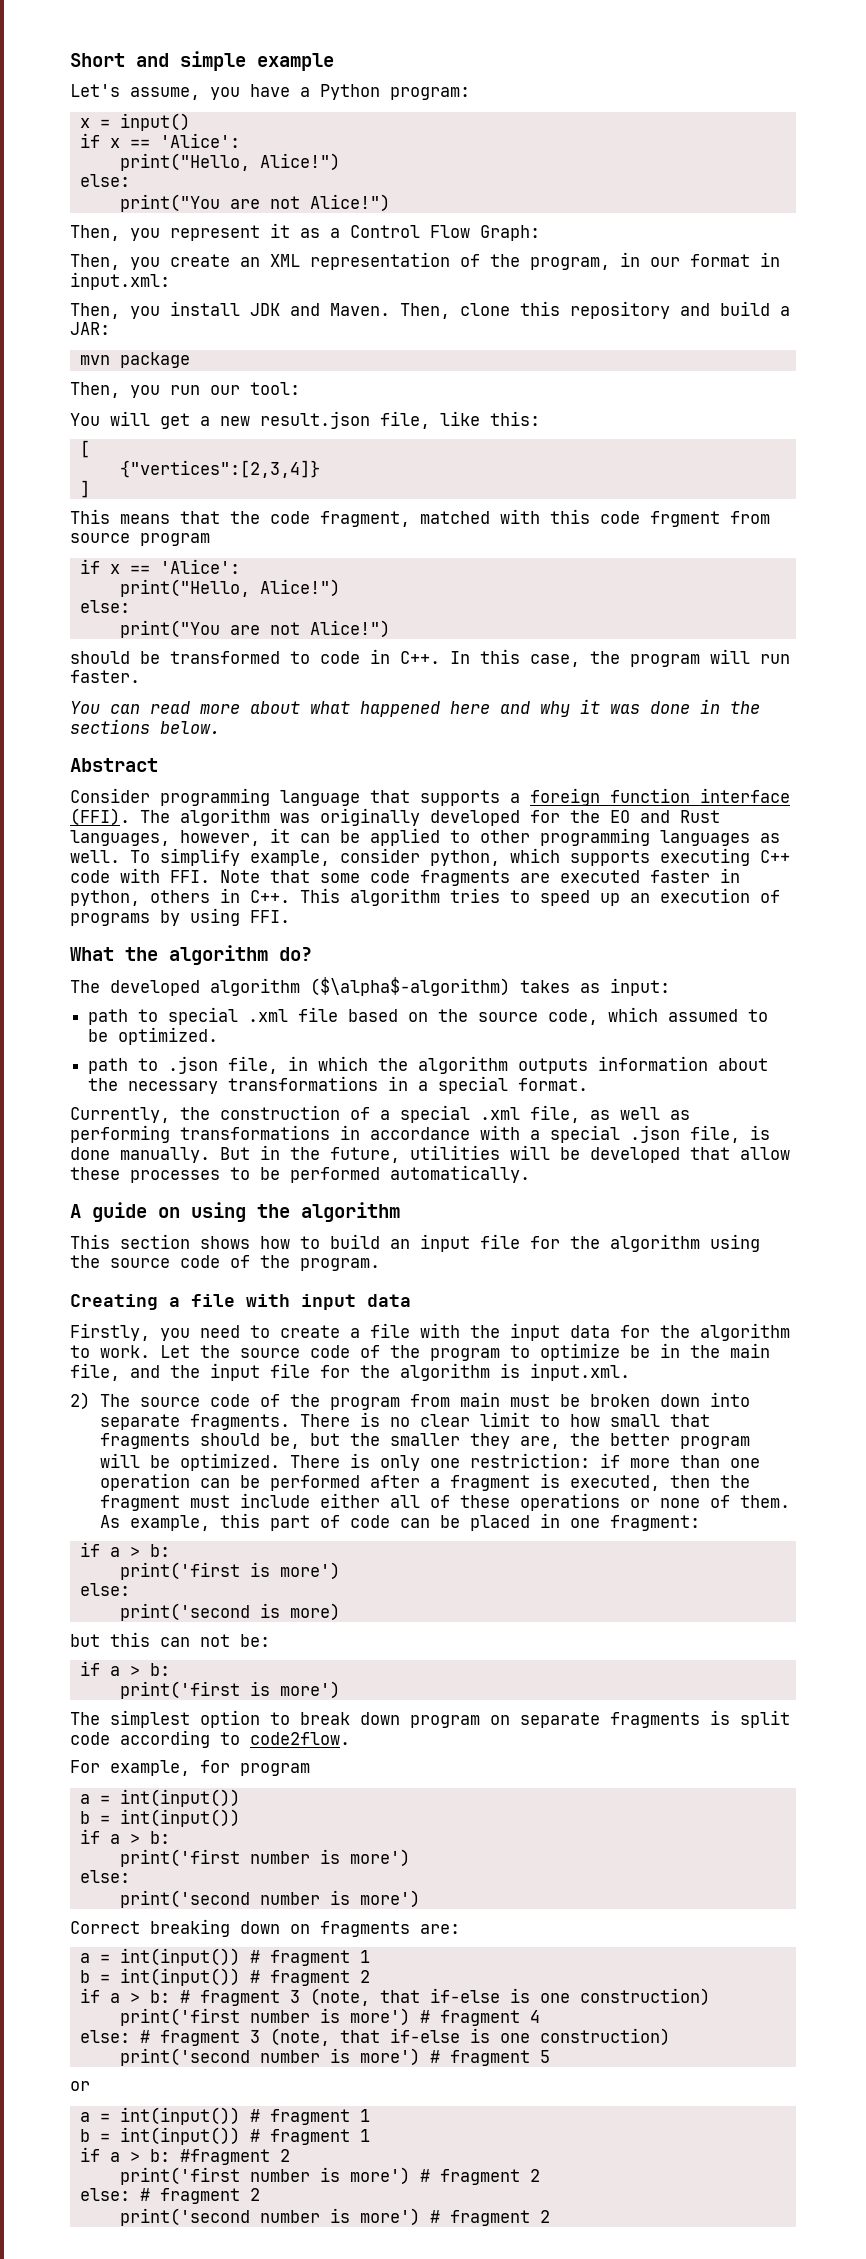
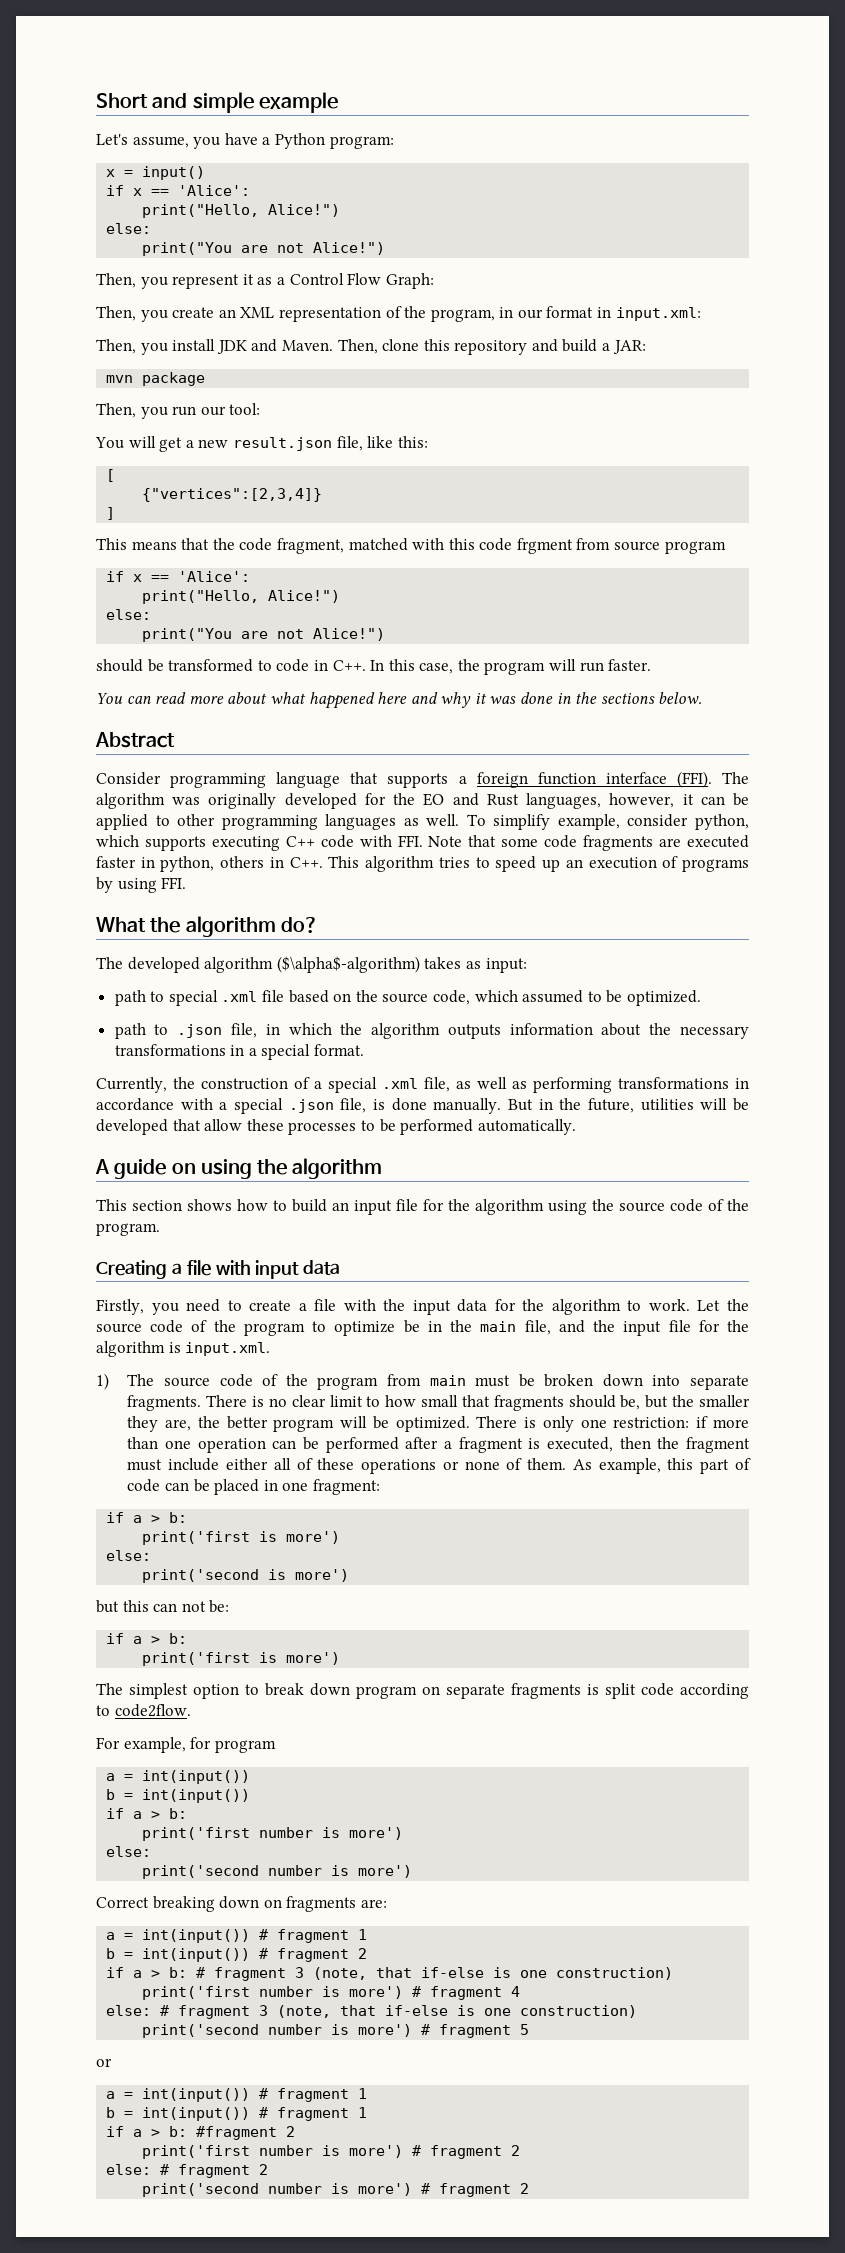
- 2) The source code of the program from main must be broken down into separate fragments.
+ 1) The source code of the program from main must be broken down into separate fragments.
- print('second is more)
+ print('second is more')

